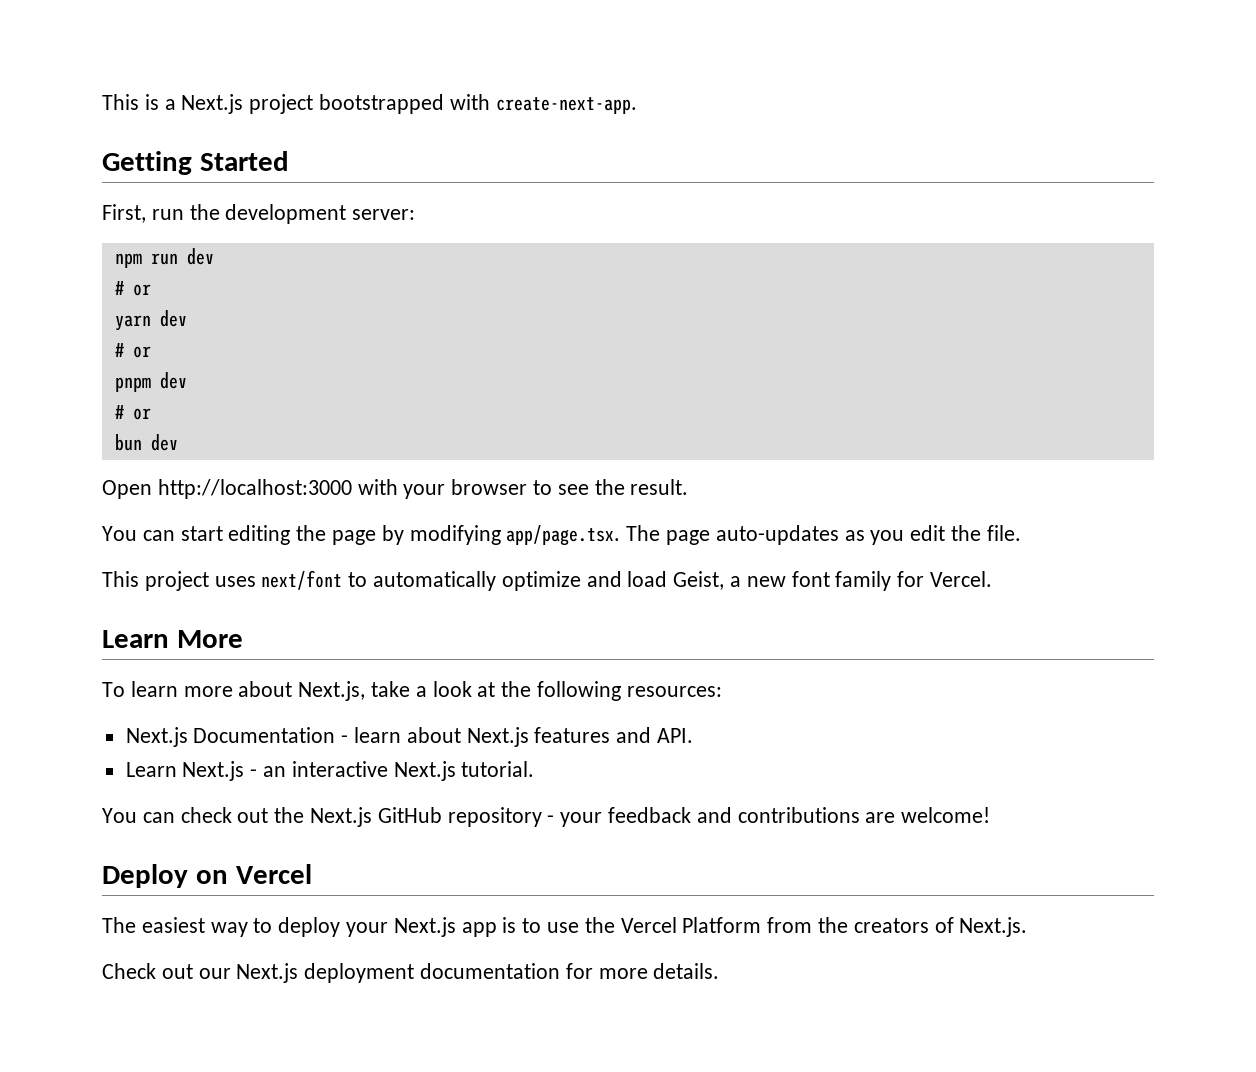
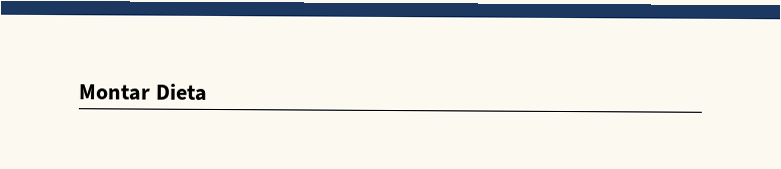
- This is a Next.js project bootstrapped with create-next-app.
- Getting Started
- First, run the development server:
- npm run dev
- # or
- yarn dev
- # or
- pnpm dev
- # or
- bun dev
- Open http://localhost:3000 with your browser to see the result.
- You can start editing the page by modifying app/page.tsx. The page auto-updates as you edit the file.
- This project uses next/font to automatically optimize and load Geist, a new font family for Vercel.
- Learn More
- To learn more about Next.js, take a look at the following resources:
- Next.js Documentation - learn about Next.js features and API.
- Learn Next.js - an interactive Next.js tutorial.
- You can check out the Next.js GitHub repository - your feedback and contributions are welcome!
- Deploy on Vercel
- The easiest way to deploy your Next.js app is to use the Vercel Platform from the creators of Next.js.
- Check out our Next.js deployment documentation for more details.
+ Montar Dieta

